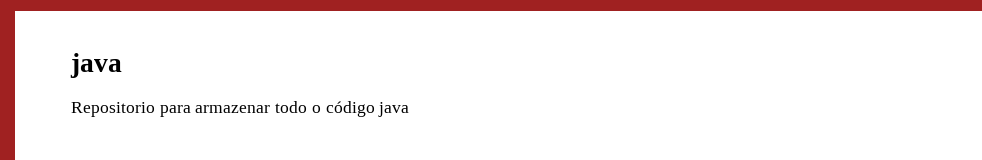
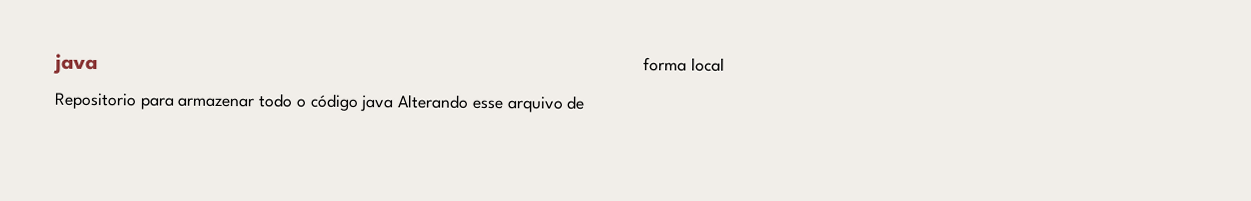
- Repositorio para armazenar todo o código java
+ Repositorio para armazenar todo o código java Alterando esse arquivo de forma local

